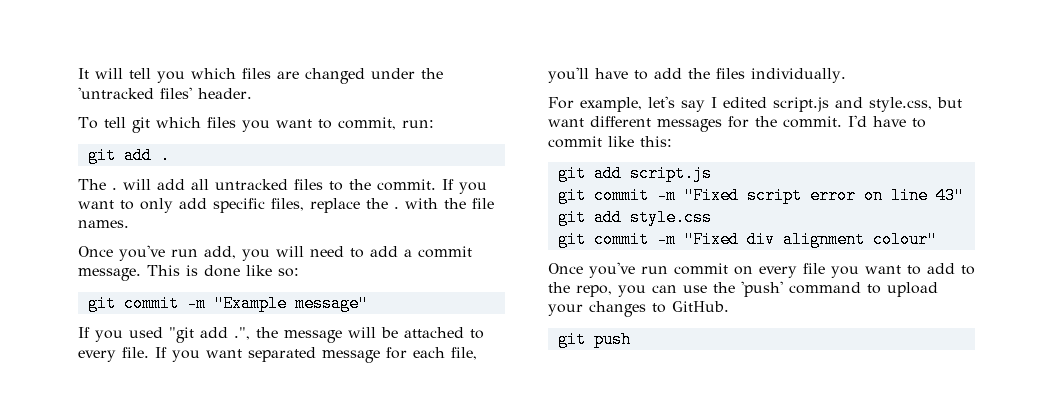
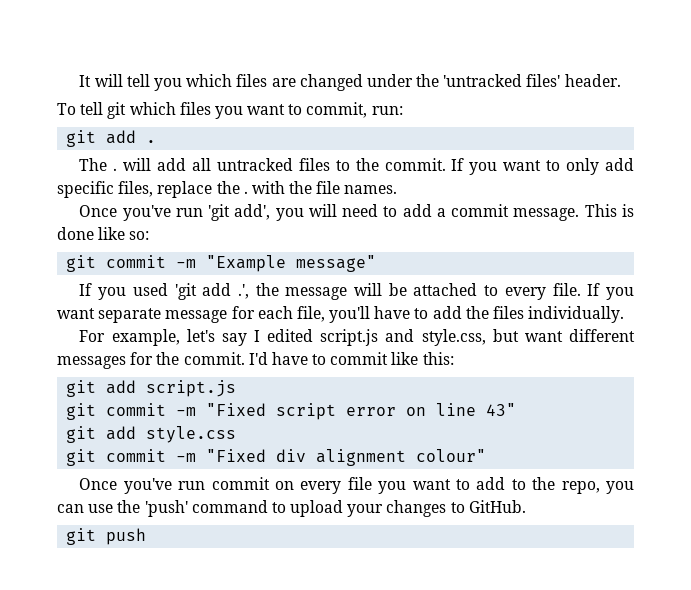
- Once you've run add, you will need to add a commit message.
+ Once you've run 'git add', you will need to add a commit message.
- If you used "git add .", the message will be attached to every file.
+ If you used 'git add .', the message will be attached to every file.
- If you want separated message for each file, you'll have to add the files individually.
+ If you want separate message for each file, you'll have to add the files individually.

